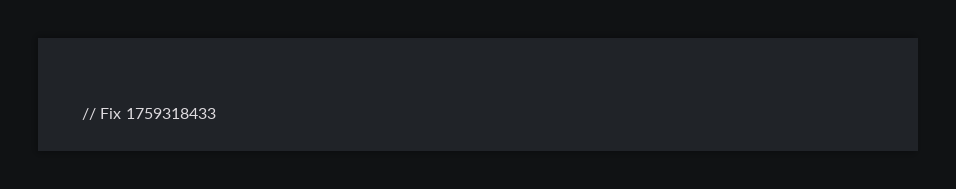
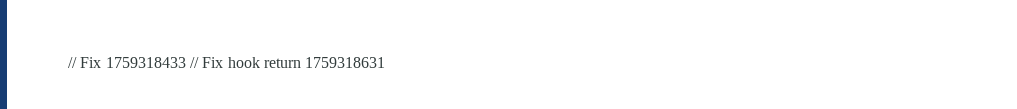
- // Fix 1759318433
+ // Fix 1759318433 // Fix hook return 1759318631

